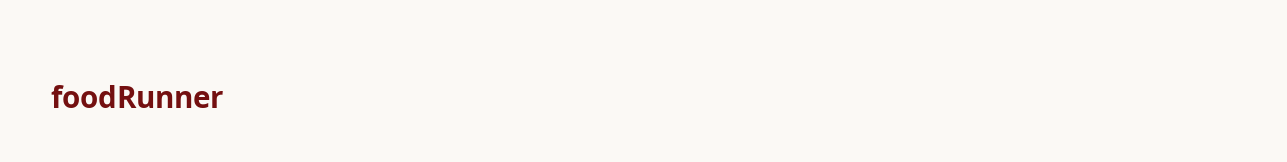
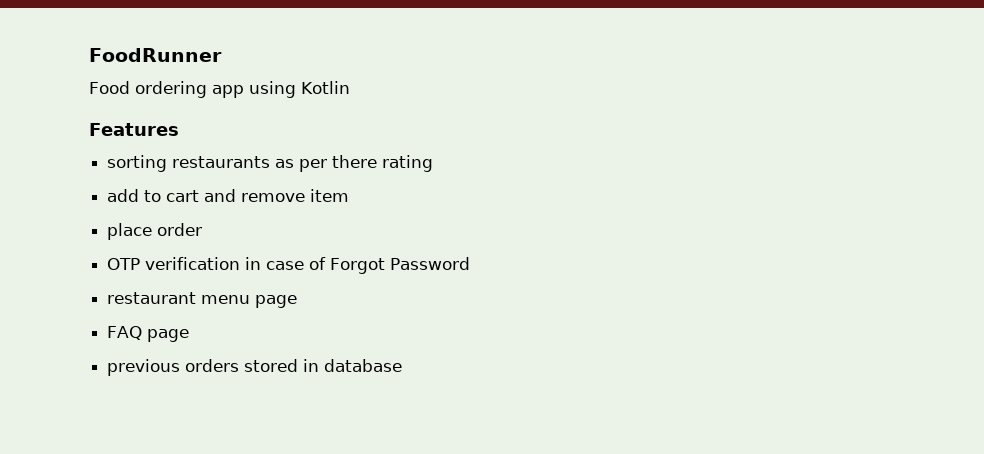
- foodRunner
+ FoodRunner
+ Food ordering app using Kotlin
+ Features
+ sorting restaurants as per there rating
+ add to cart and remove item
+ place order
+ OTP verification in case of Forgot Password
+ restaurant menu page
+ FAQ page
+ previous orders stored in database

